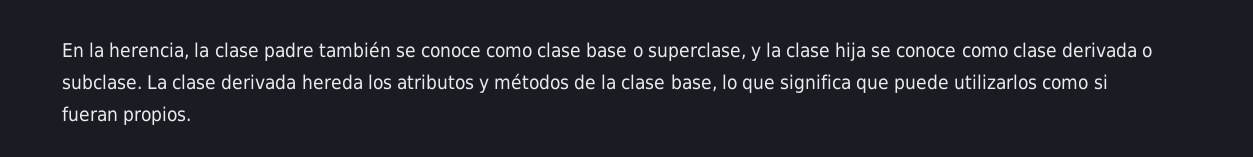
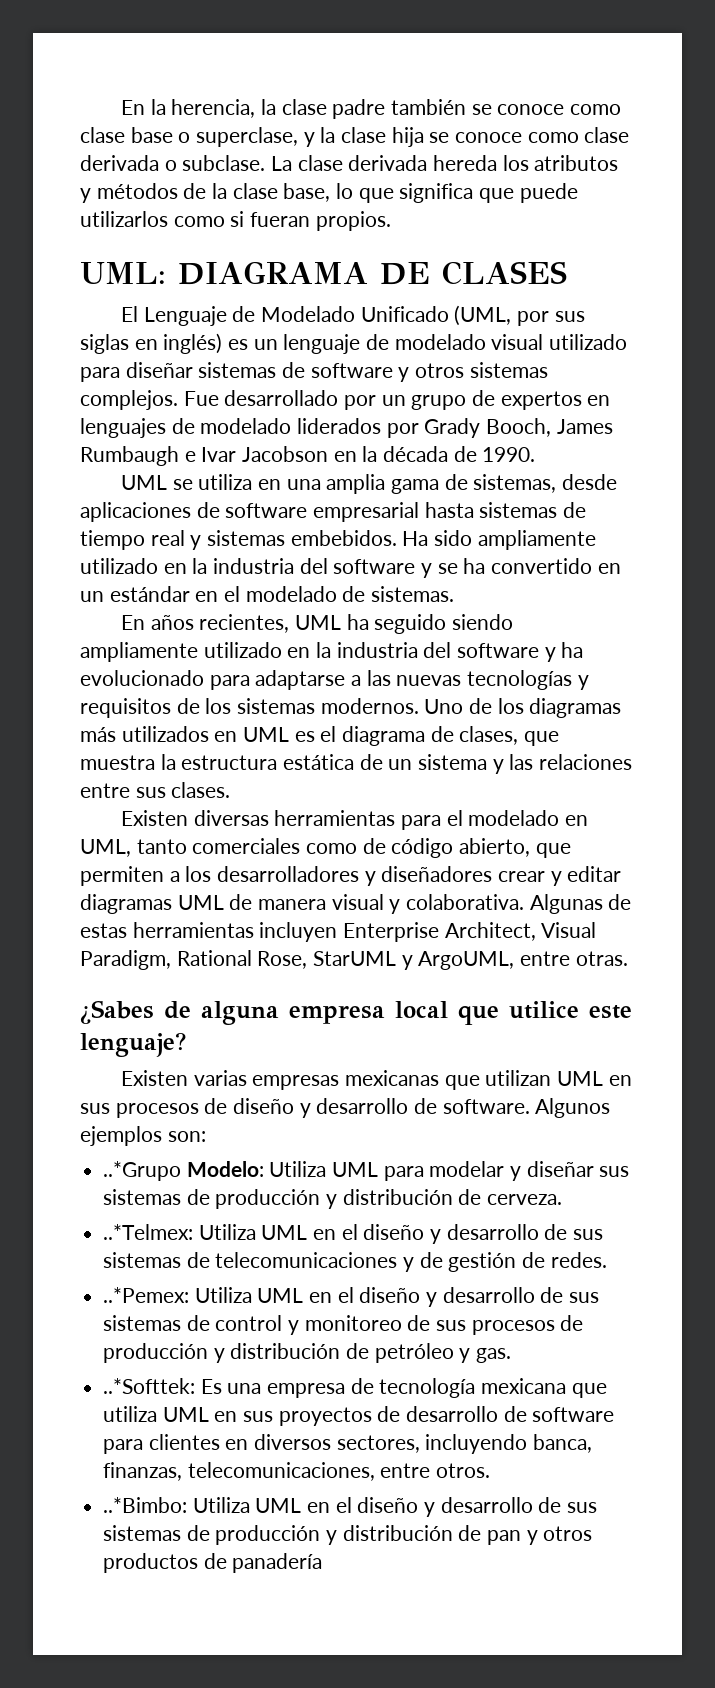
+ UML: DIAGRAMA DE CLASES
+ El Lenguaje de Modelado Unificado (UML, por sus siglas en inglés) es un lenguaje de modelado visual utilizado para diseñar sistemas de software y otros sistemas complejos. Fue desarrollado por un grupo de expertos en lenguajes de modelado liderados por Grady Booch, James Rumbaugh e Ivar Jacobson en la década de 1990.
+ UML se utiliza en una amplia gama de sistemas, desde aplicaciones de software empresarial hasta sistemas de tiempo real y sistemas embebidos. Ha sido ampliamente utilizado en la industria del software y se ha convertido en un estándar en el modelado de sistemas.
+ En años recientes, UML ha seguido siendo ampliamente utilizado en la industria del software y ha evolucionado para adaptarse a las nuevas tecnologías y requisitos de los sistemas modernos. Uno de los diagramas más utilizados en UML es el diagrama de clases, que muestra la estructura estática de un sistema y las relaciones entre sus clases.
+ Existen diversas herramientas para el modelado en UML, tanto comerciales como de código abierto, que permiten a los desarrolladores y diseñadores crear y editar diagramas UML de manera visual y colaborativa. Algunas de estas herramientas incluyen Enterprise Architect, Visual Paradigm, Rational Rose, StarUML y ArgoUML, entre otras.
+ ¿Sabes de alguna empresa local que utilice este lenguaje?
+ Existen varias empresas mexicanas que utilizan UML en sus procesos de diseño y desarrollo de software. Algunos ejemplos son:
+ ..*Grupo Modelo: Utiliza UML para modelar y diseñar sus sistemas de producción y distribución de cerveza.
+ ..*Telmex: Utiliza UML en el diseño y desarrollo de sus sistemas de telecomunicaciones y de gestión de redes.
+ ..*Pemex: Utiliza UML en el diseño y desarrollo de sus sistemas de control y monitoreo de sus procesos de producción y distribución de petróleo y gas.
+ ..*Softtek: Es una empresa de tecnología mexicana que utiliza UML en sus proyectos de desarrollo de software para clientes en diversos sectores, incluyendo banca, finanzas, telecomunicaciones, entre otros.
+ ..*Bimbo: Utiliza UML en el diseño y desarrollo de sus sistemas de producción y distribución de pan y otros productos de panadería

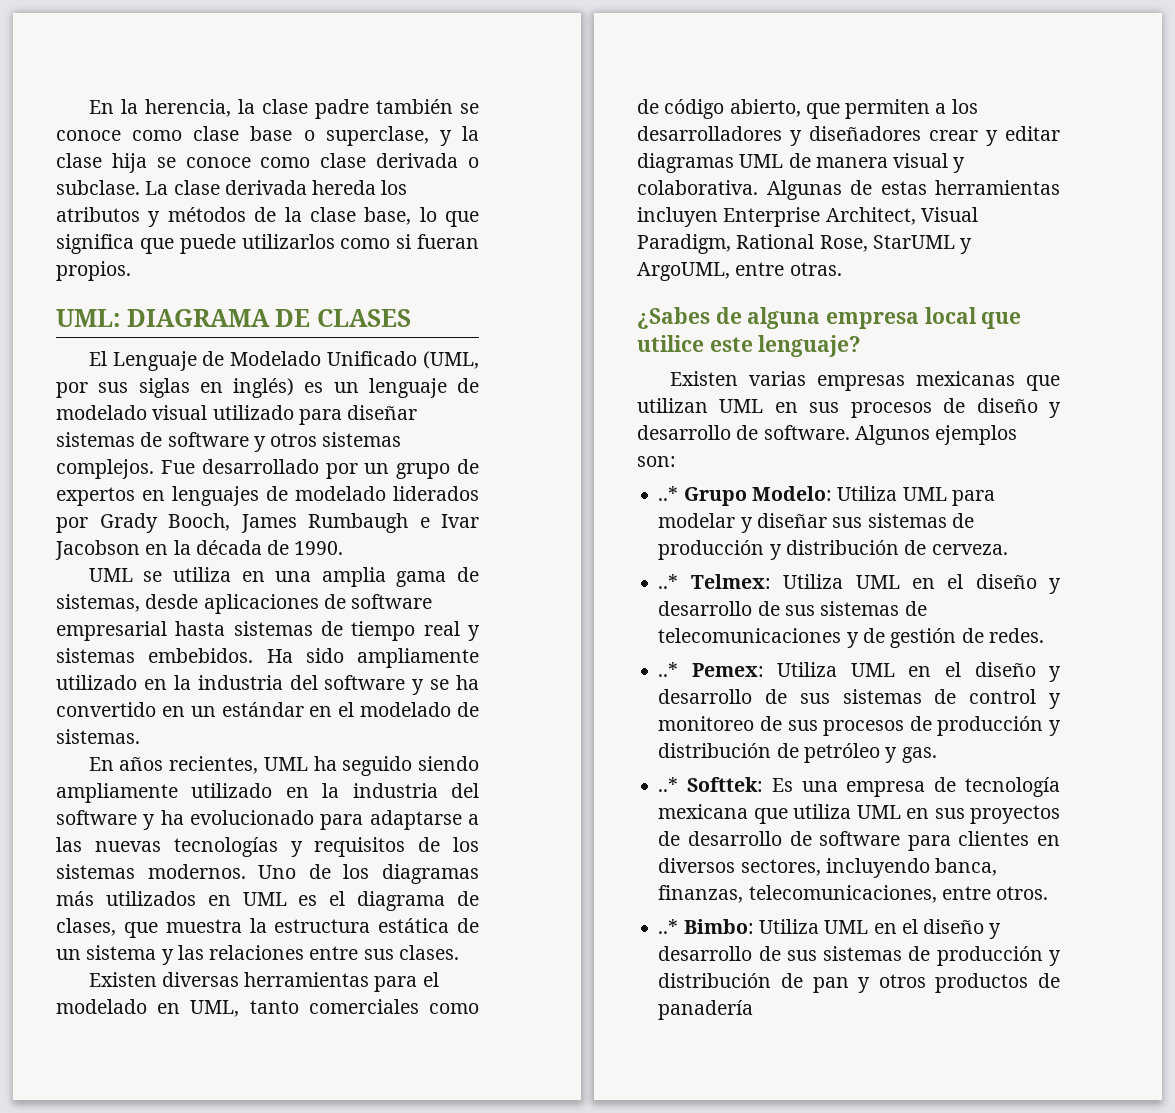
- ..*Grupo Modelo: Utiliza UML para modelar y diseñar sus sistemas de producción y distribución de cerveza.
+ ..* Grupo Modelo: Utiliza UML para modelar y diseñar sus sistemas de producción y distribución de cerveza.
- ..*Telmex: Utiliza UML en el diseño y desarrollo de sus sistemas de telecomunicaciones y de gestión de redes.
+ ..* Telmex: Utiliza UML en el diseño y desarrollo de sus sistemas de telecomunicaciones y de gestión de redes.
- ..*Pemex: Utiliza UML en el diseño y desarrollo de sus sistemas de control y monitoreo de sus procesos de producción y distribución de petróleo y gas.
+ ..* Pemex: Utiliza UML en el diseño y desarrollo de sus sistemas de control y monitoreo de sus procesos de producción y distribución de petróleo y gas.
- ..*Softtek: Es una empresa de tecnología mexicana que utiliza UML en sus proyectos de desarrollo de software para clientes en diversos sectores, incluyendo banca, finanzas, telecomunicaciones, entre otros.
+ ..* Softtek: Es una empresa de tecnología mexicana que utiliza UML en sus proyectos de desarrollo de software para clientes en diversos sectores, incluyendo banca, finanzas, telecomunicaciones, entre otros.
- ..*Bimbo: Utiliza UML en el diseño y desarrollo de sus sistemas de producción y distribución de pan y otros productos de panadería
+ ..* Bimbo: Utiliza UML en el diseño y desarrollo de sus sistemas de producción y distribución de pan y otros productos de panadería

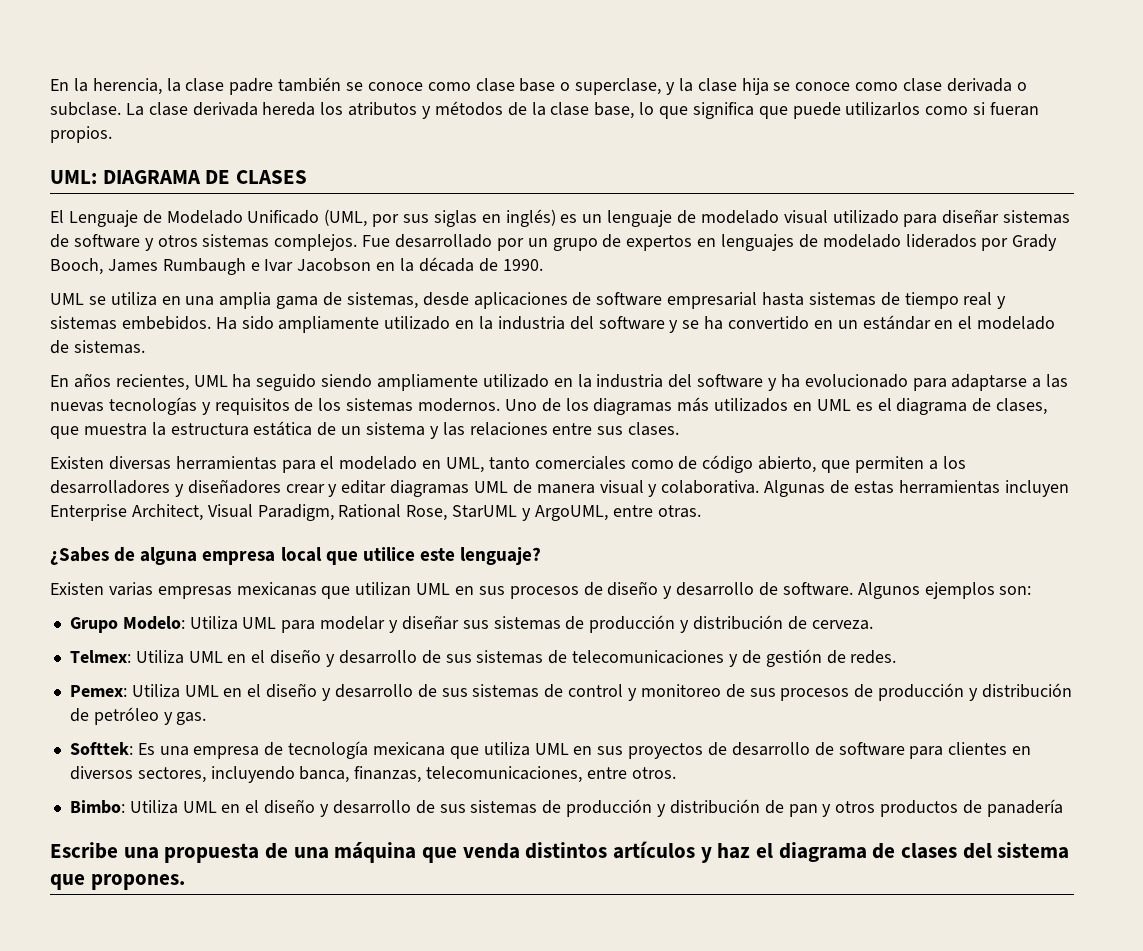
- ..* Grupo Modelo: Utiliza UML para modelar y diseñar sus sistemas de producción y distribución de cerveza.
+ Grupo Modelo: Utiliza UML para modelar y diseñar sus sistemas de producción y distribución de cerveza.
- ..* Telmex: Utiliza UML en el diseño y desarrollo de sus sistemas de telecomunicaciones y de gestión de redes.
+ Telmex: Utiliza UML en el diseño y desarrollo de sus sistemas de telecomunicaciones y de gestión de redes.
- ..* Pemex: Utiliza UML en el diseño y desarrollo de sus sistemas de control y monitoreo de sus procesos de producción y distribución de petróleo y gas.
+ Pemex: Utiliza UML en el diseño y desarrollo de sus sistemas de control y monitoreo de sus procesos de producción y distribución de petróleo y gas.
- ..* Softtek: Es una empresa de tecnología mexicana que utiliza UML en sus proyectos de desarrollo de software para clientes en diversos sectores, incluyendo banca, finanzas, telecomunicaciones, entre otros.
+ Softtek: Es una empresa de tecnología mexicana que utiliza UML en sus proyectos de desarrollo de software para clientes en diversos sectores, incluyendo banca, finanzas, telecomunicaciones, entre otros.
- ..* Bimbo: Utiliza UML en el diseño y desarrollo de sus sistemas de producción y distribución de pan y otros productos de panadería
+ Bimbo: Utiliza UML en el diseño y desarrollo de sus sistemas de producción y distribución de pan y otros productos de panadería
+ Escribe una propuesta de una máquina que venda distintos artículos y haz el diagrama de clases del sistema que propones.

